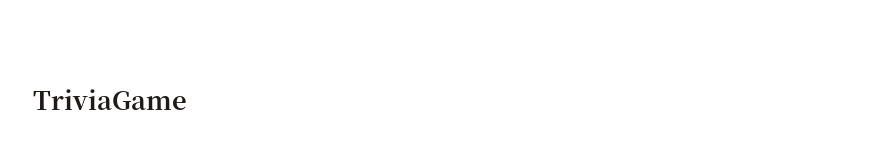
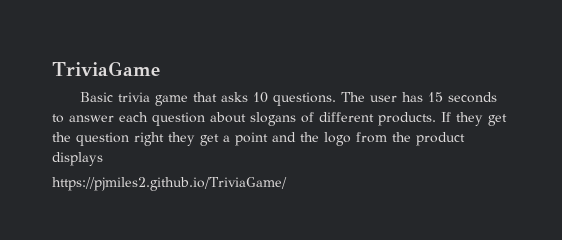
+ Basic trivia game that asks 10 questions. The user has 15 seconds to answer each question about slogans of different products. If they get the question right they get a point and the logo from the product displays
+ https://pjmiles2.github.io/TriviaGame/

